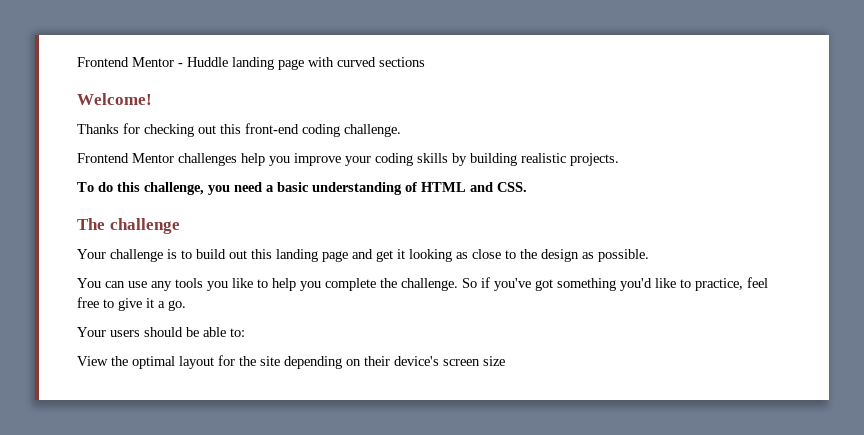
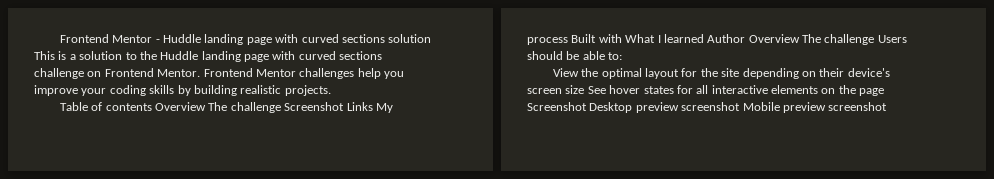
- Frontend Mentor - Huddle landing page with curved sections
- Welcome!
- Thanks for checking out this front-end coding challenge.
- Frontend Mentor challenges help you improve your coding skills by building realistic projects.
+ Frontend Mentor - Huddle landing page with curved sections solution This is a solution to the Huddle landing page with curved sections challenge on Frontend Mentor. Frontend Mentor challenges help you improve your coding skills by building realistic projects.
- To do this challenge, you need a basic understanding of HTML and CSS.
- The challenge
- Your challenge is to build out this landing page and get it looking as close to the design as possible.
- You can use any tools you like to help you complete the challenge. So if you've got something you'd like to practice, feel free to give it a go.
- Your users should be able to:
+ Table of contents Overview The challenge Screenshot Links My process Built with What I learned Author Overview The challenge Users should be able to:
- View the optimal layout for the site depending on their device's screen size
+ View the optimal layout for the site depending on their device's screen size See hover states for all interactive elements on the page Screenshot Desktop preview screenshot Mobile preview screenshot

